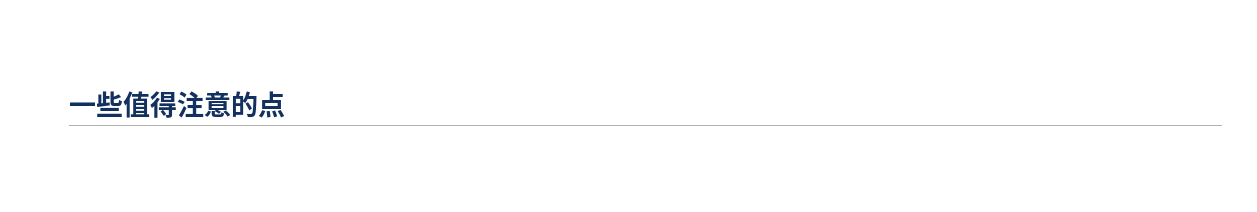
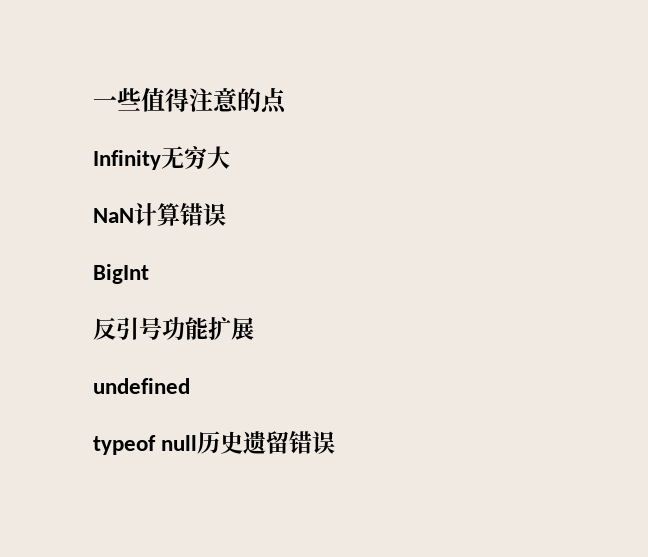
+ Infinity无穷大
+ NaN计算错误
+ BigInt
+ 反引号功能扩展
+ undefined
+ typeof null历史遗留错误

